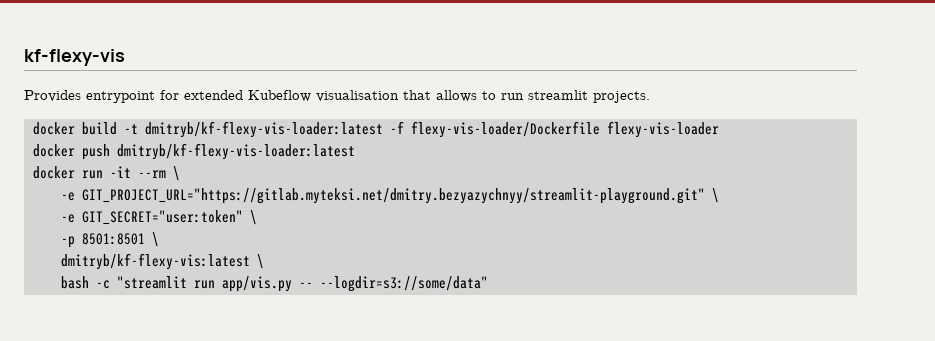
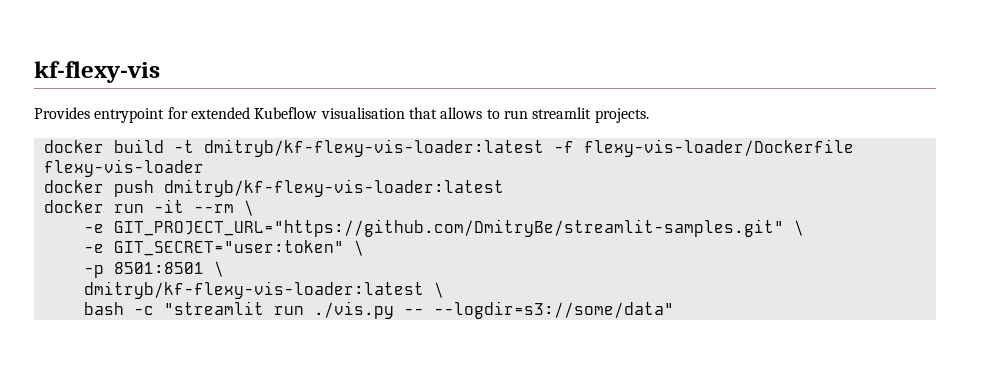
- -e GIT_PROJECT_URL="https://gitlab.myteksi.net/dmitry.bezyazychnyy/streamlit-playground.git" \
+ -e GIT_PROJECT_URL="https://github.com/DmitryBe/streamlit-samples.git" \
- dmitryb/kf-flexy-vis:latest \
+ dmitryb/kf-flexy-vis-loader:latest \
- bash -c "streamlit run app/vis.py -- --logdir=s3://some/data"
+ bash -c "streamlit run ./vis.py -- --logdir=s3://some/data"

